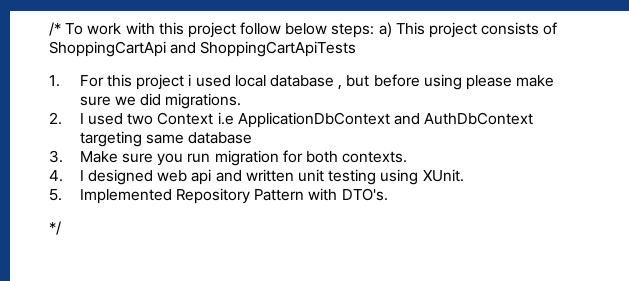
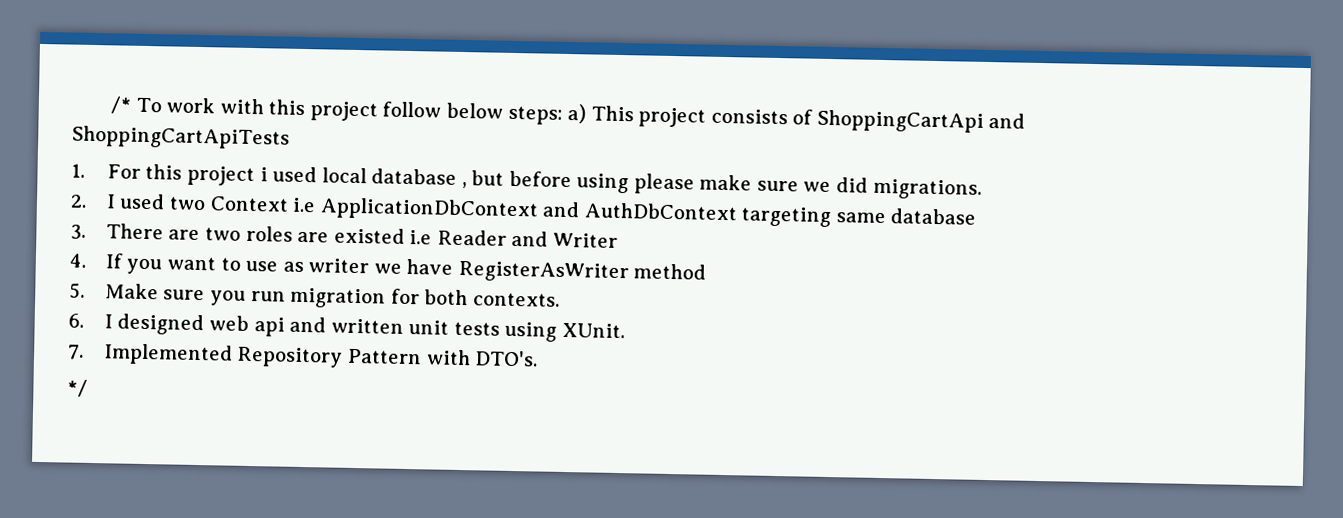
- 3. Make sure you run migration for both contexts.
+ 3. There are two roles are existed i.e Reader and Writer
+ 4. If you want to use as writer we have RegisterAsWriter method
+ 5. Make sure you run migration for both contexts.
- 4. I designed web api and written unit testing using XUnit.
+ 6. I designed web api and written unit tests using XUnit.
- 5. Implemented Repository Pattern with DTO's.
+ 7. Implemented Repository Pattern with DTO's.

